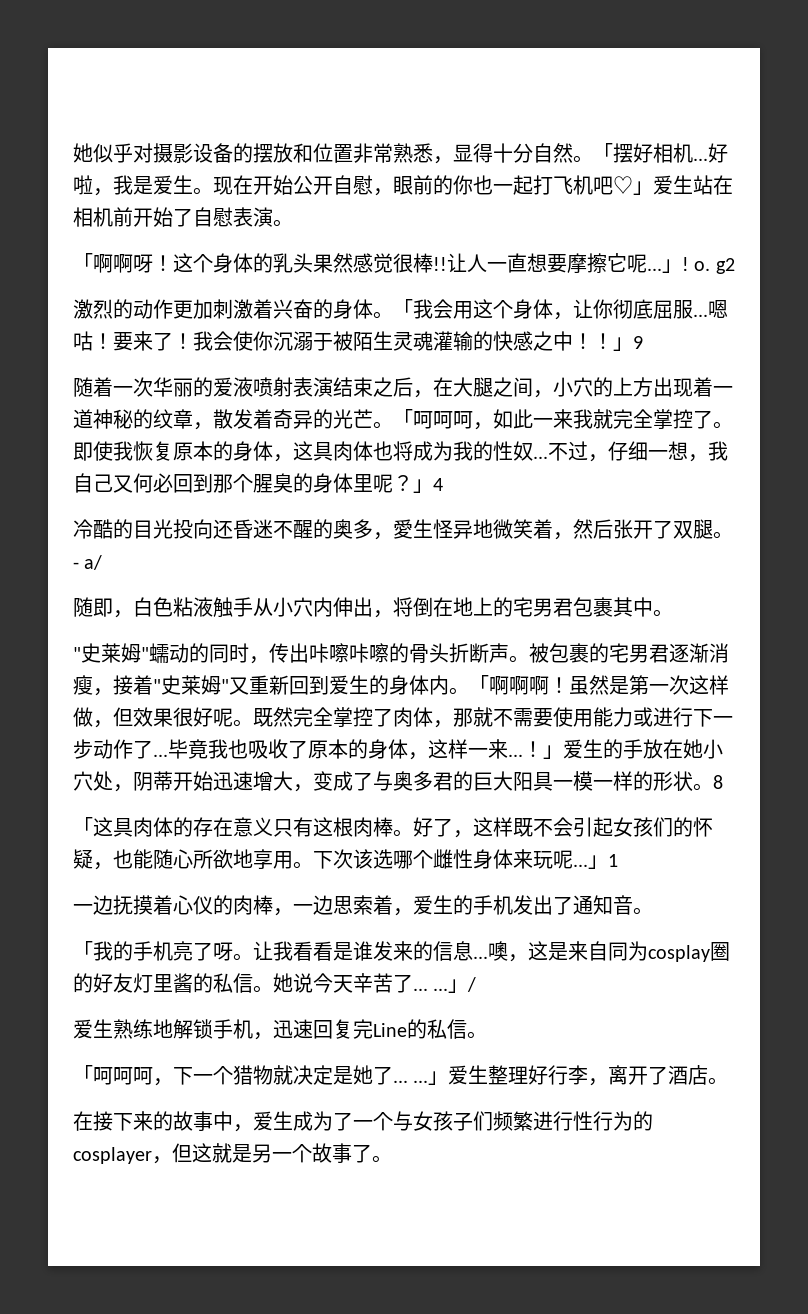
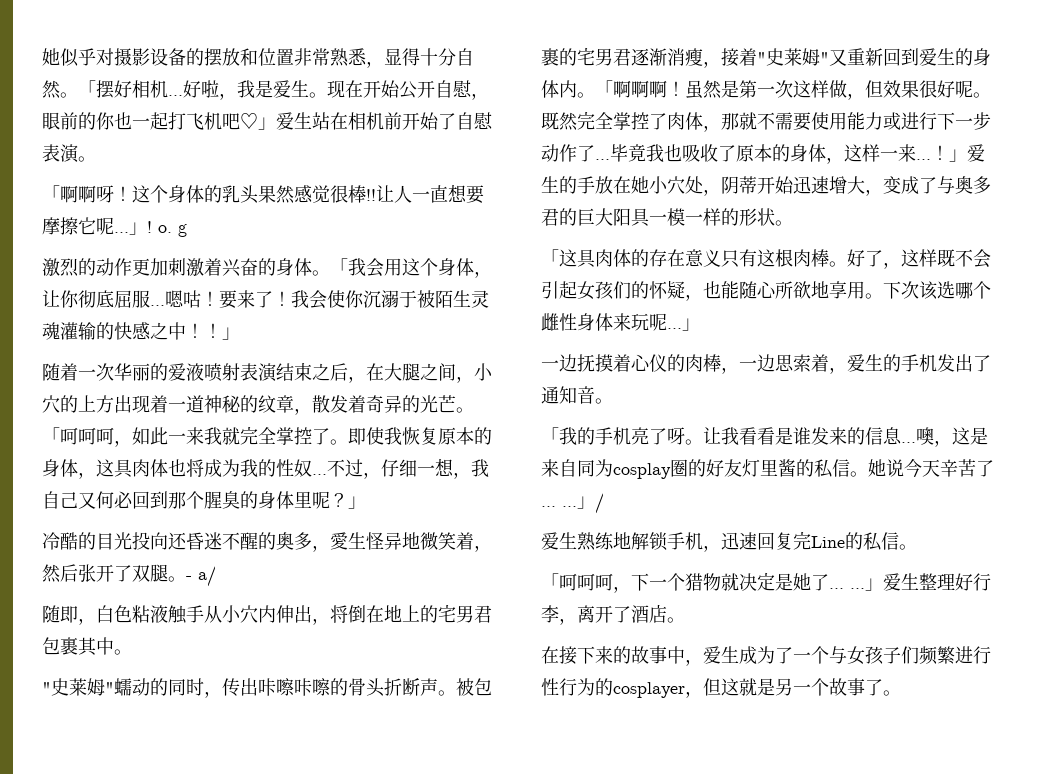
- 让人一直想要摩擦它呢...」! o. g2
+ 让人一直想要摩擦它呢...」! o. g
- 我会使你沉溺于被陌生灵魂灌输的快感之中！！」9
+ 我会使你沉溺于被陌生灵魂灌输的快感之中！！」
- 不过，仔细一想，我自己又何必回到那个腥臭的身体里呢？」4
+ 不过，仔细一想，我自己又何必回到那个腥臭的身体里呢？」
- 8
- 下次该选哪个雌性身体来玩呢...」1
+ 下次该选哪个雌性身体来玩呢...」

